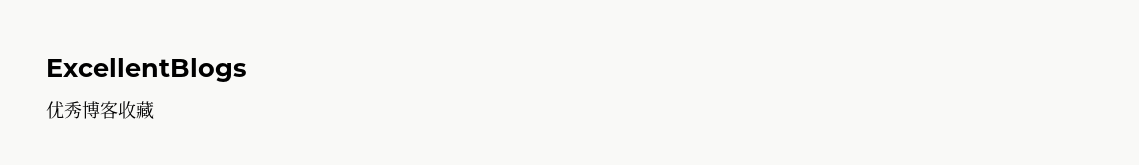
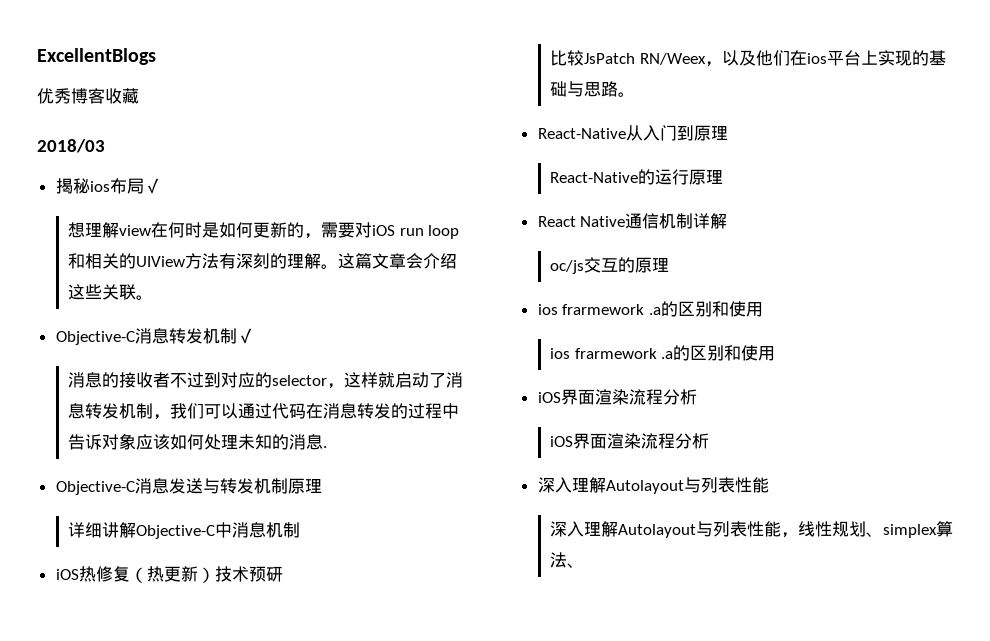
+ 2018/03
+ 揭秘ios布局✓
+ 想理解view在何时是如何更新的，需要对iOS run loop和相关的UIView方法有深刻的理解。这篇文章会介绍这些关联。
+ Objective-C消息转发机制✓
+ 消息的接收者不过到对应的selector，这样就启动了消息转发机制，我们可以通过代码在消息转发的过程中告诉对象应该如何处理未知的消息.
+ Objective-C消息发送与转发机制原理
+ 详细讲解Objective-C中消息机制
+ iOS热修复（热更新）技术预研
+ 比较JsPatch RN/Weex，以及他们在ios平台上实现的基础与思路。
+ React-Native从入门到原理
+ React-Native的运行原理
+ React Native通信机制详解
+ oc/js交互的原理
+ ios frarmework .a的区别和使用
+ ios frarmework .a的区别和使用
+ iOS界面渲染流程分析
+ iOS界面渲染流程分析
+ 深入理解Autolayout与列表性能
+ 深入理解Autolayout与列表性能，线性规划、simplex算法、

